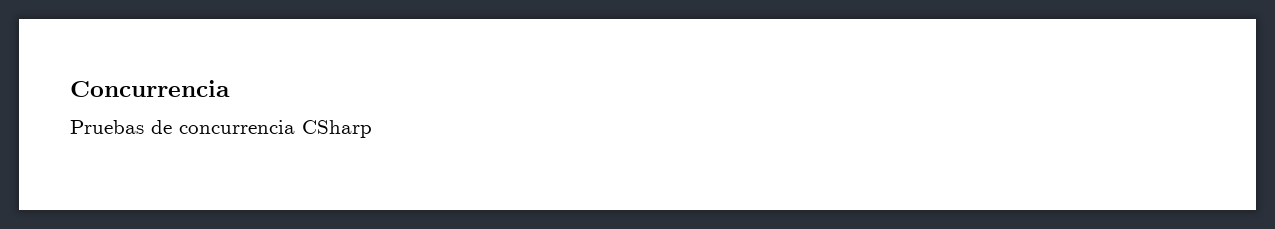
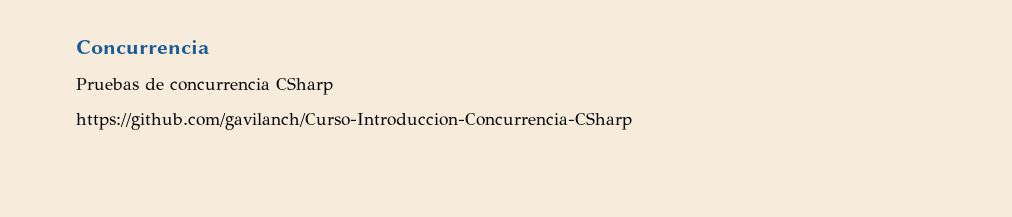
+ https://github.com/gavilanch/Curso-Introduccion-Concurrencia-CSharp

